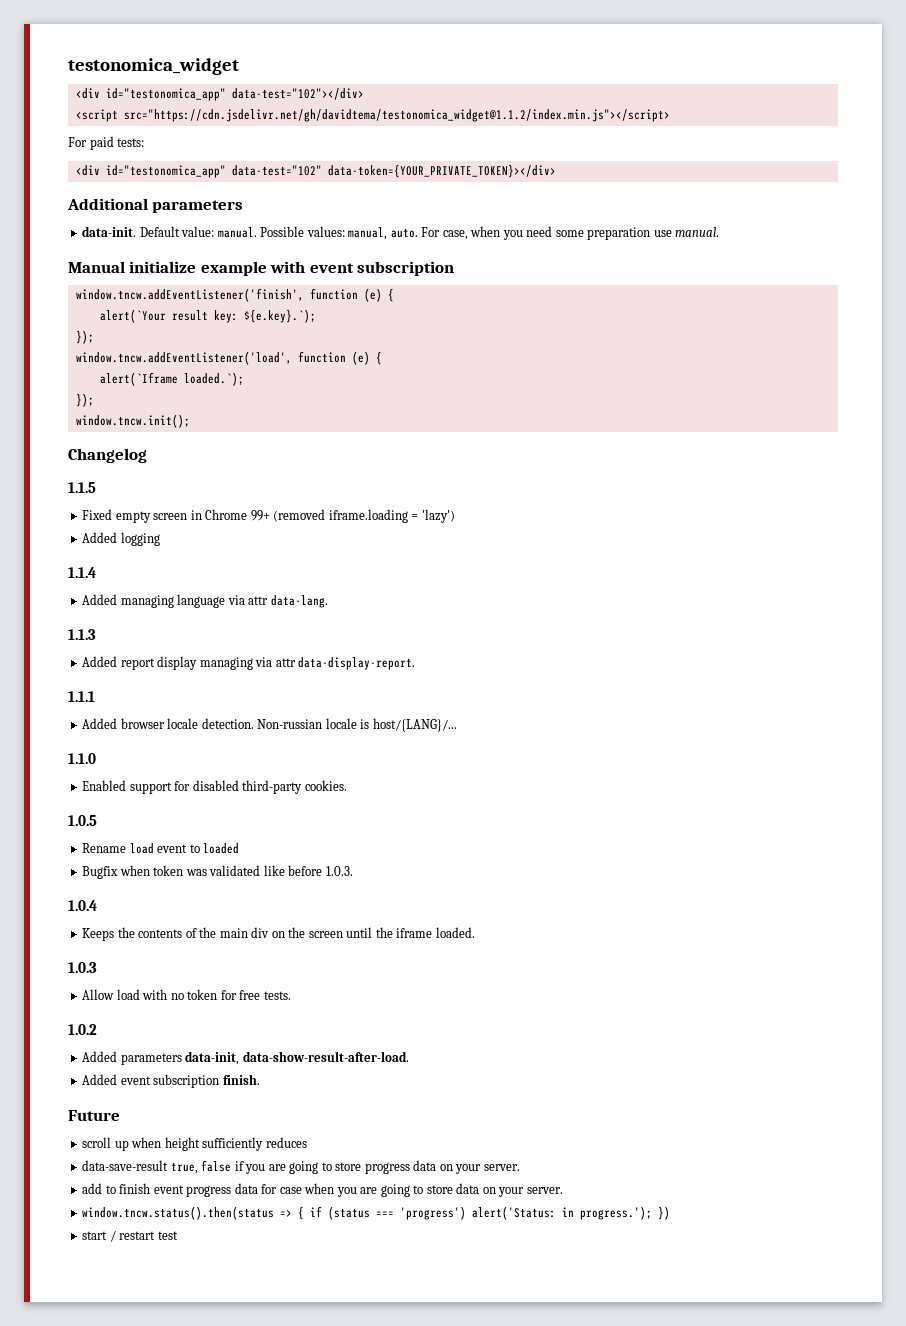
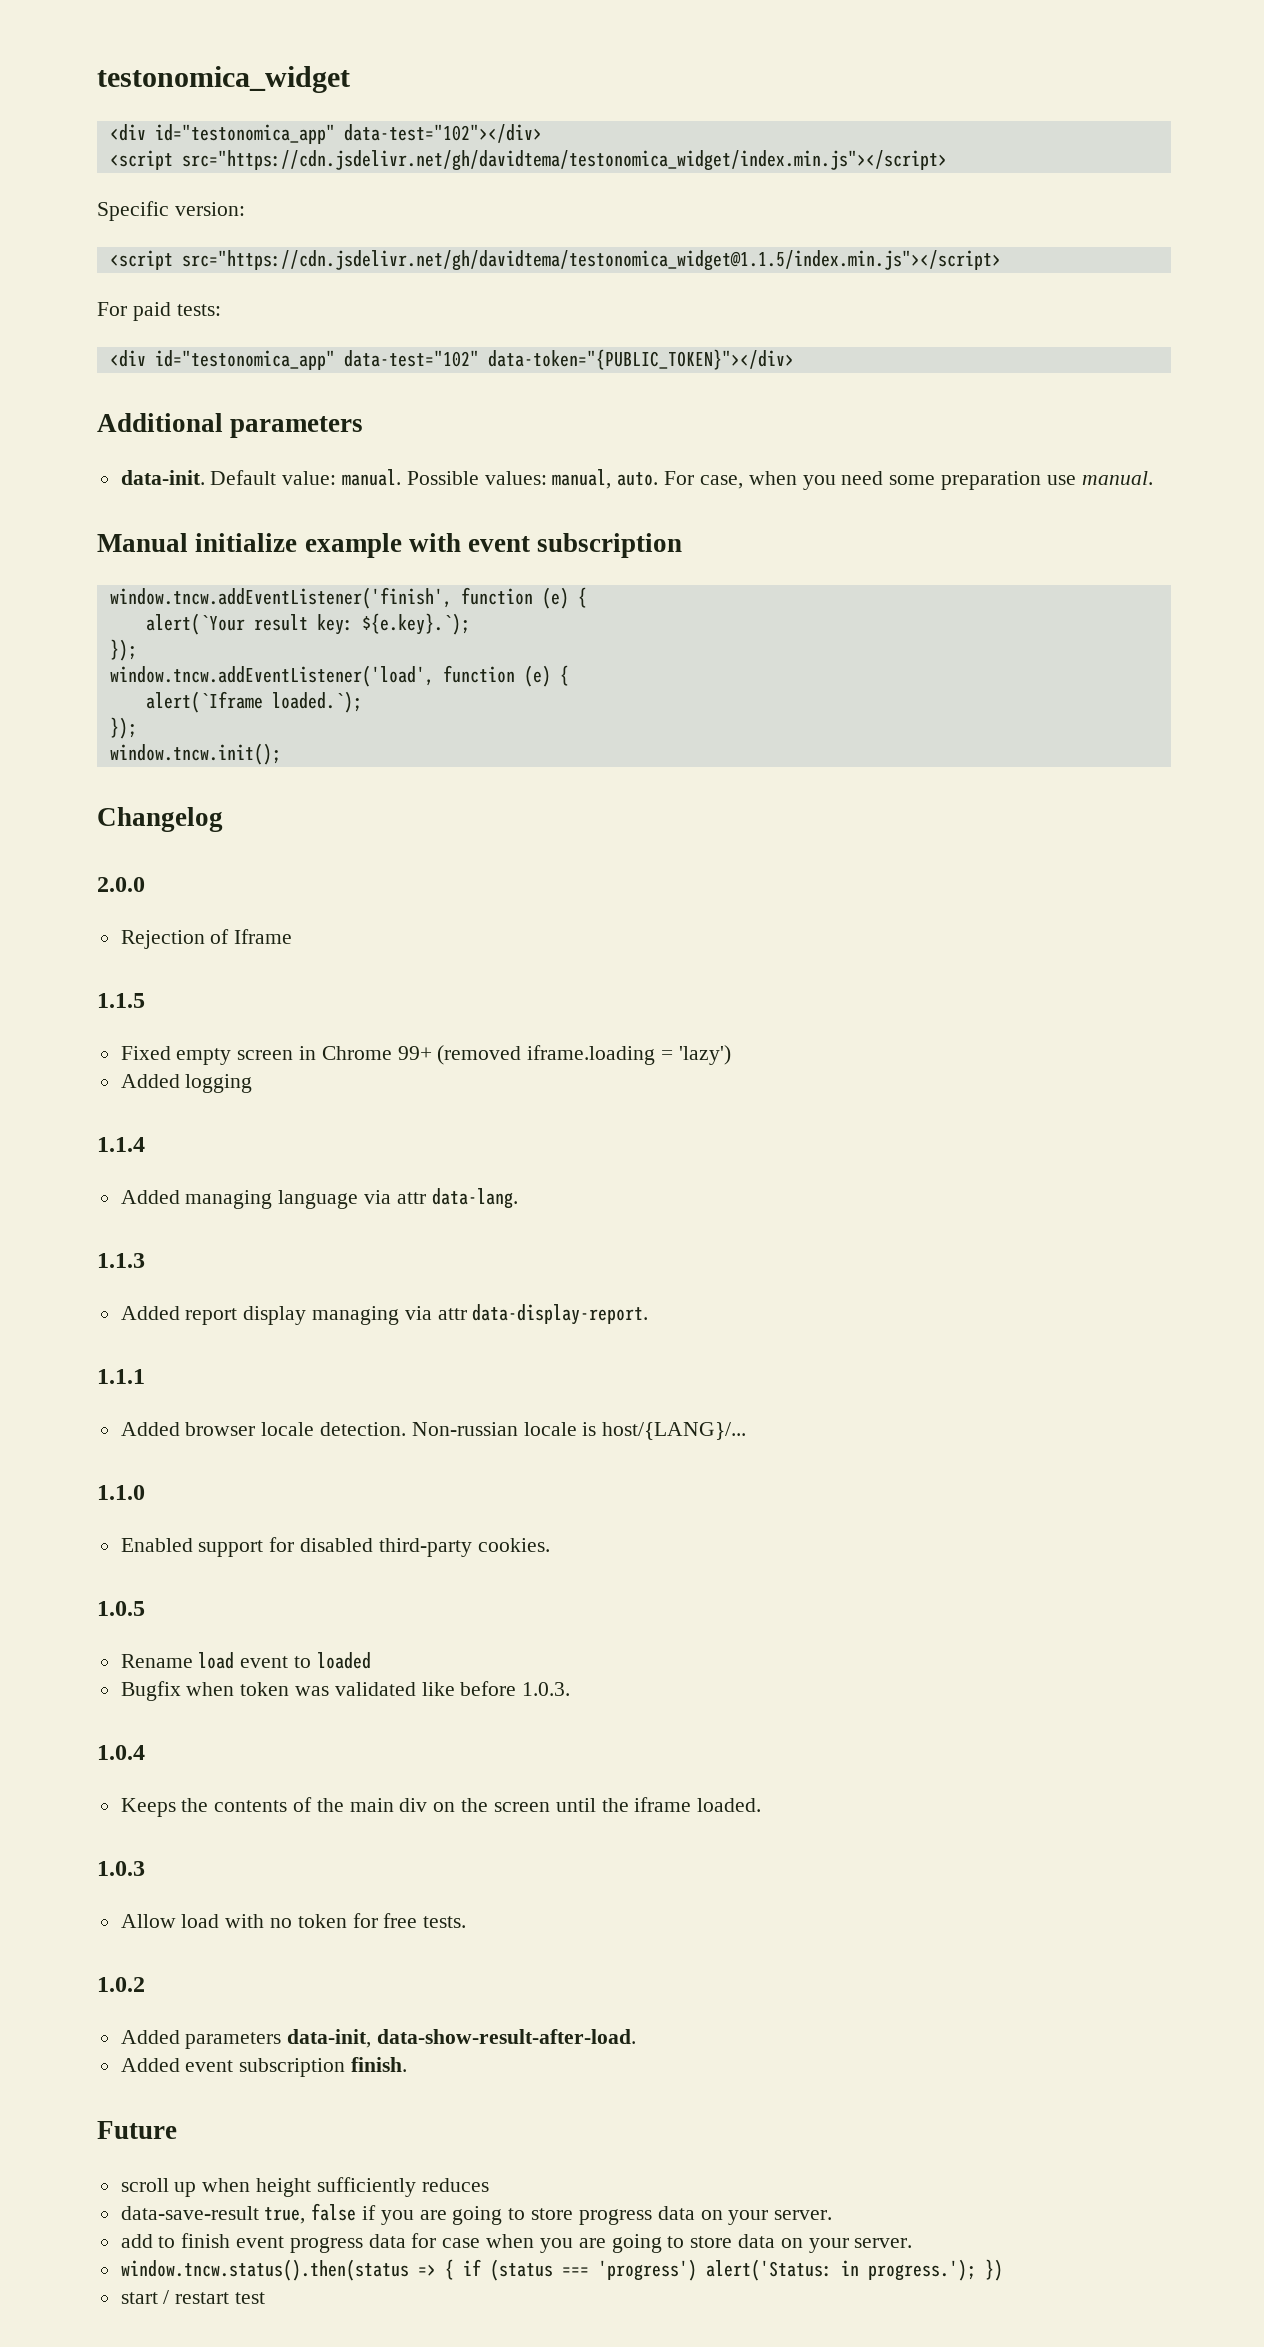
- <script src="https://cdn.jsdelivr.net/gh/davidtema/testonomica_widget@1.1.2/index.min.js"></script>
+ <script src="https://cdn.jsdelivr.net/gh/davidtema/testonomica_widget/index.min.js"></script>
+ Specific version:
+ <script src="https://cdn.jsdelivr.net/gh/davidtema/testonomica_widget@1.1.5/index.min.js"></script>
- <div id="testonomica_app" data-test="102" data-token={YOUR_PRIVATE_TOKEN}></div>
+ <div id="testonomica_app" data-test="102" data-token="{PUBLIC_TOKEN}"></div>
+ 2.0.0
+ Rejection of Iframe

